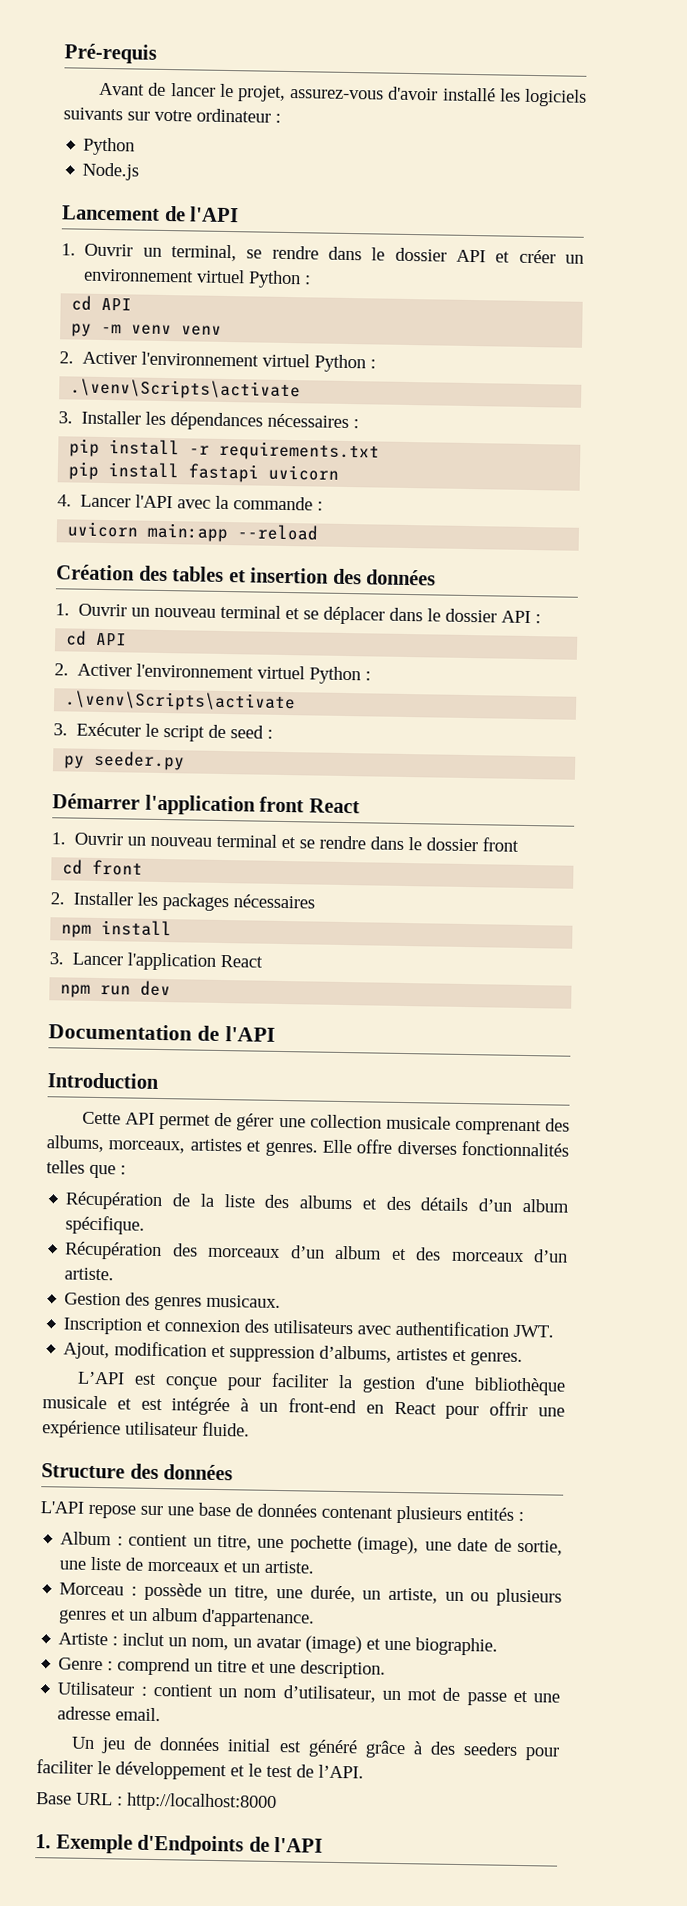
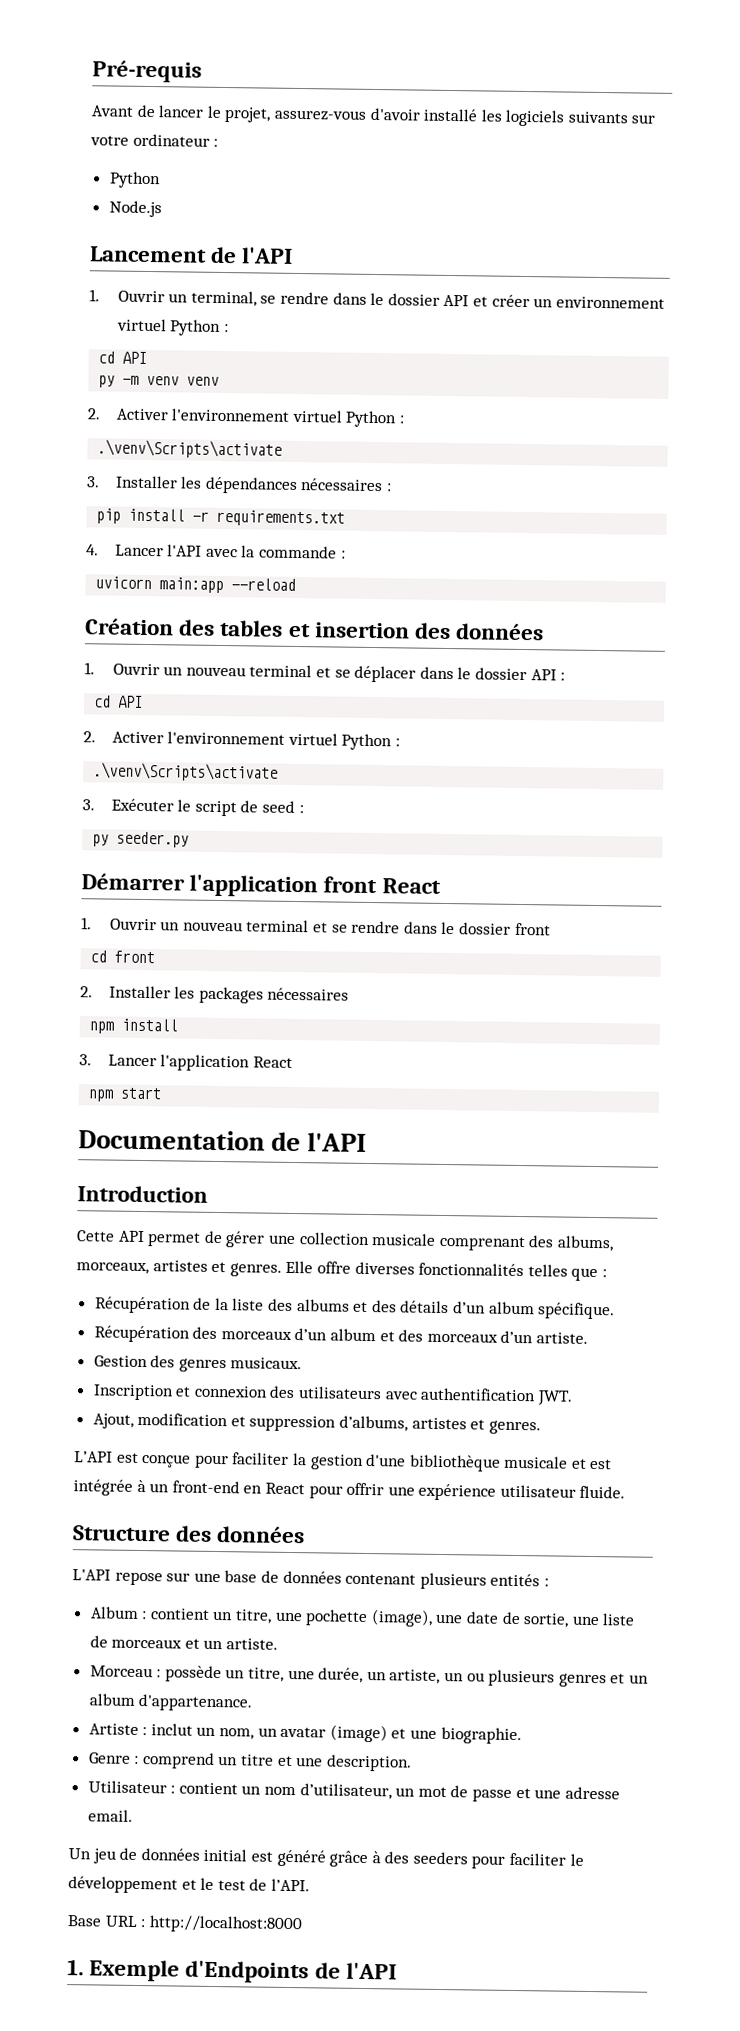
- pip install fastapi uvicorn
- npm run dev
+ npm start

